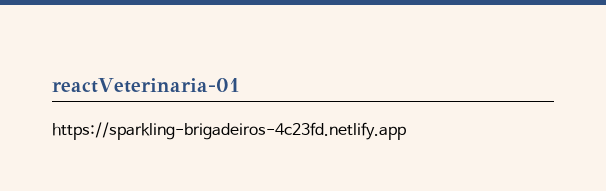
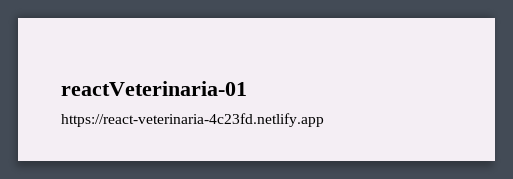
- https://sparkling-brigadeiros-4c23fd.netlify.app
+ https://react-veterinaria-4c23fd.netlify.app

